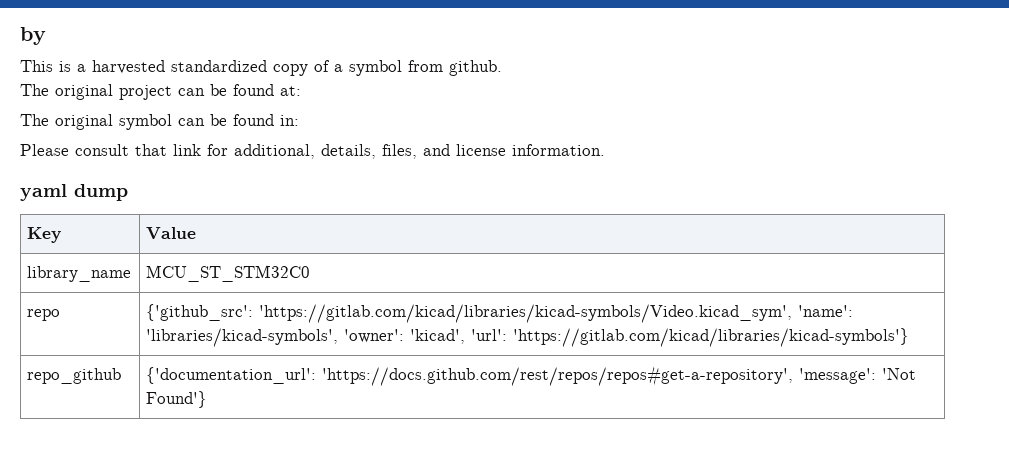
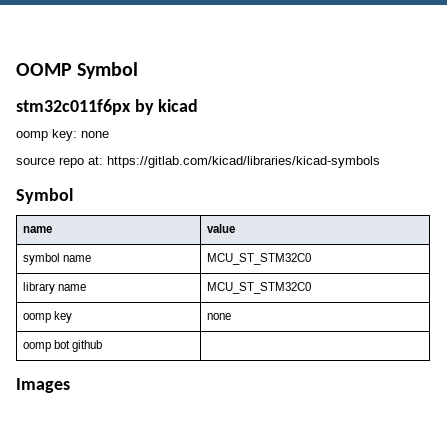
- by
- This is a harvested standardized copy of a symbol from github.
- The original project can be found at:
- The original symbol can be found in:
- Please consult that link for additional, details, files, and license information.
- yaml dump
- Key | Value
- library_name | MCU_ST_STM32C0
- repo | {'github_src': 'https://gitlab.com/kicad/libraries/kicad-symbols/Video.kicad_sym', 'name': 'libraries/kicad-symbols', 'owner': 'kicad', 'url': 'https://gitlab.com/kicad/libraries/kicad-symbols'}
- repo_github | {'documentation_url': 'https://docs.github.com/rest/repos/repos#get-a-repository', 'message': 'Not Found'}
+ OOMP Symbol
+ stm32c011f6px by kicad
+ oomp key: none
+ source repo at: https://gitlab.com/kicad/libraries/kicad-symbols
+ Symbol
+ name | value
+ symbol name | MCU_ST_STM32C0
+ library name | MCU_ST_STM32C0
+ oomp key | none
+ oomp bot github |
+ Images

